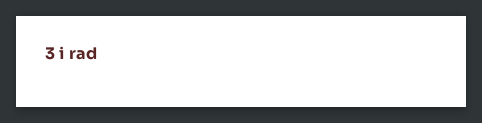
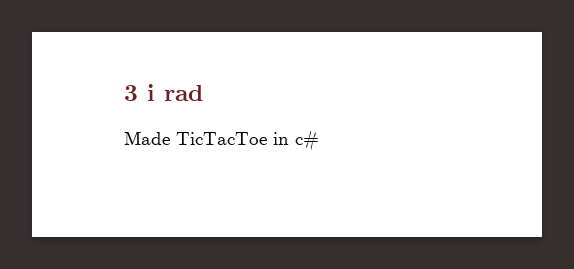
+ Made TicTacToe in c#

